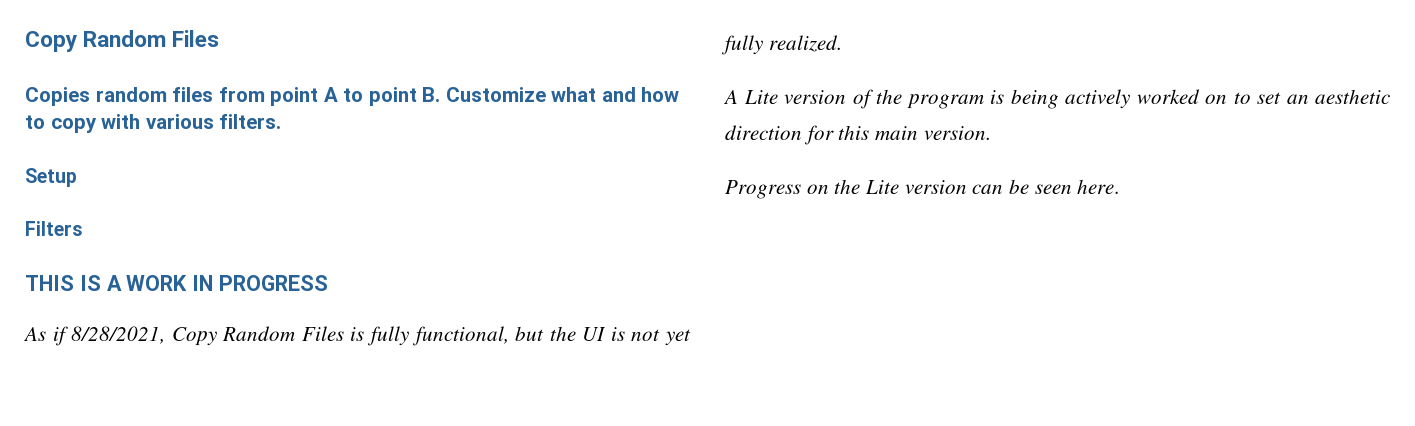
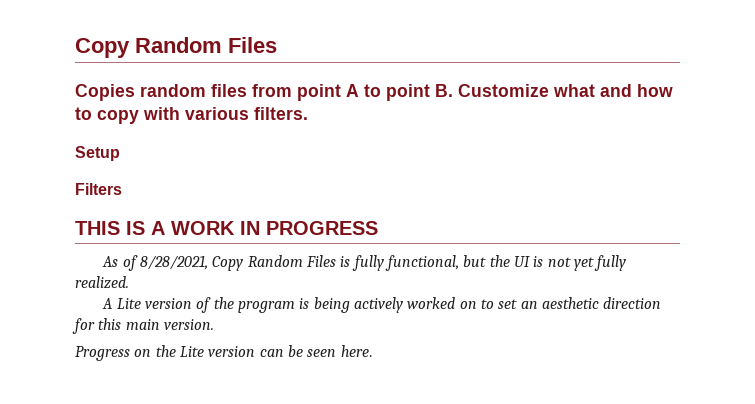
- As if 8/28/2021, Copy Random Files is fully functional, but the UI is not yet fully realized.
+ As of 8/28/2021, Copy Random Files is fully functional, but the UI is not yet fully realized.

